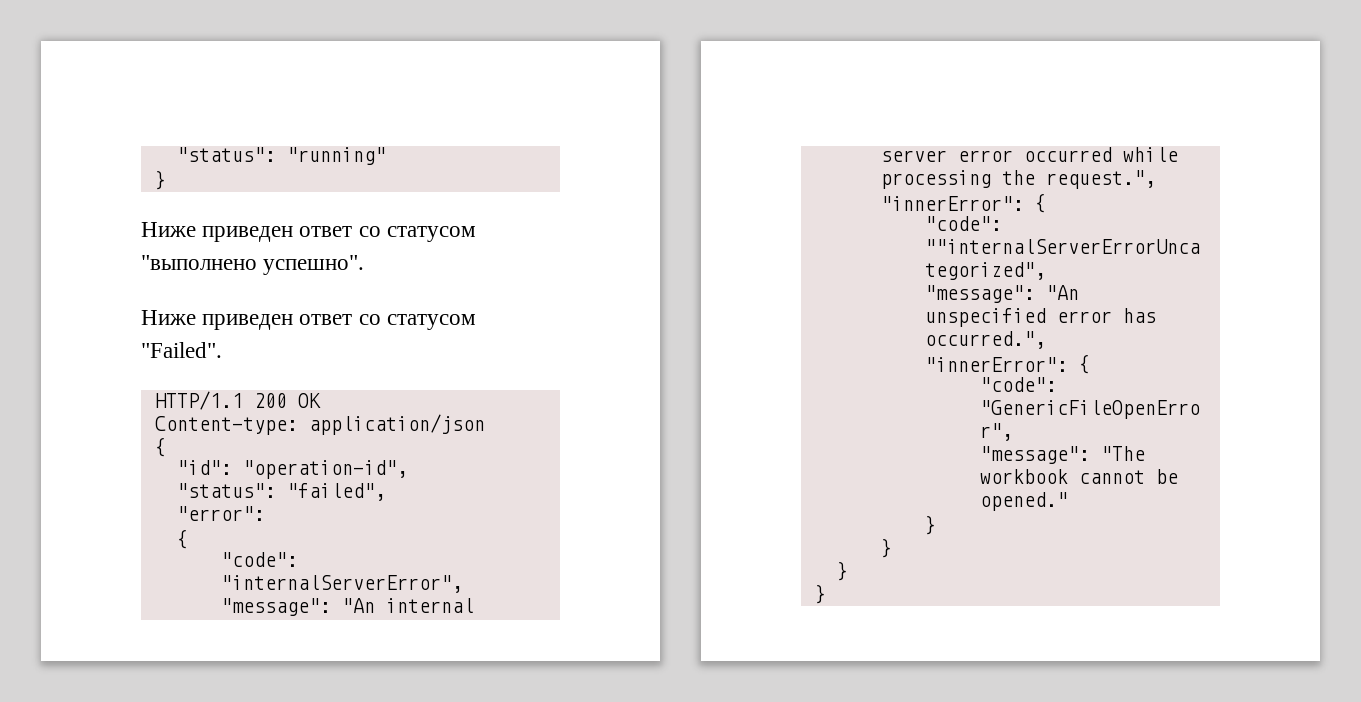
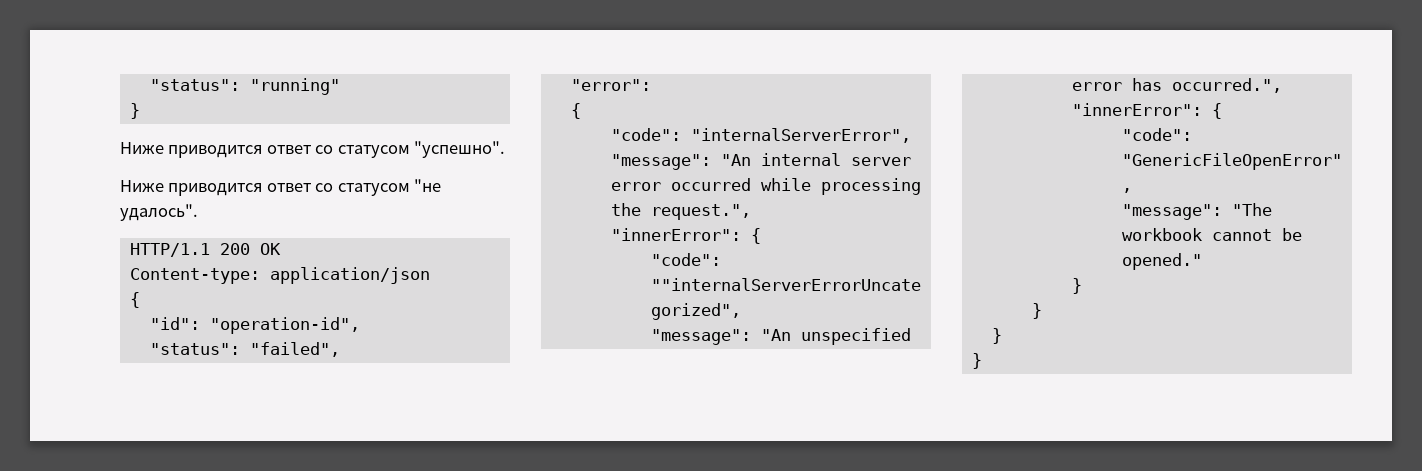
- Ниже приведен ответ со статусом "выполнено успешно".
- Ниже приведен ответ со статусом "Failed".
+ Ниже приводится ответ со статусом "успешно".
+ Ниже приводится ответ со статусом "не удалось".

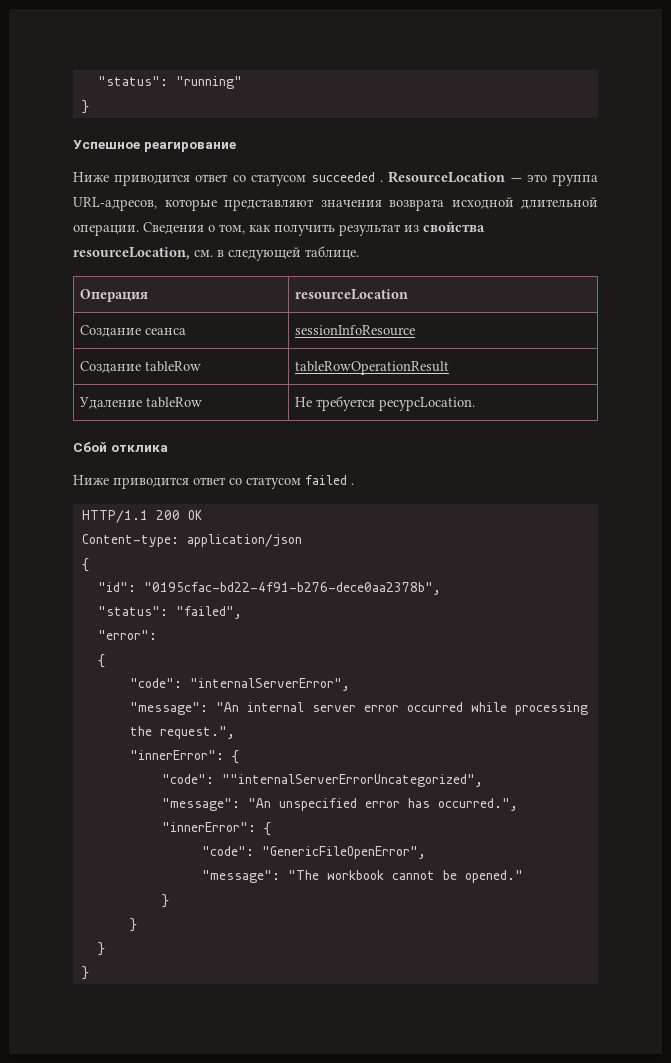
- Ниже приводится ответ со статусом "успешно".
- Ниже приводится ответ со статусом "не удалось".
+ Успешное реагирование
+ Ниже приводится ответ со статусом succeeded . ResourceLocation — это группа URL-адресов, которые представляют значения возврата исходной длительной операции. Сведения о том, как получить результат из свойства resourceLocation, см. в следующей таблице.
+ Операция | resourceLocation
+ Создание сеанса | sessionInfoResource
+ Создание tableRow | tableRowOperationResult
+ Удаление tableRow | Не требуется ресурсLocation.
+ Сбой отклика
+ Ниже приводится ответ со статусом failed .
- "id": "operation-id",
+ "id": "0195cfac-bd22-4f91-b276-dece0aa2378b",

